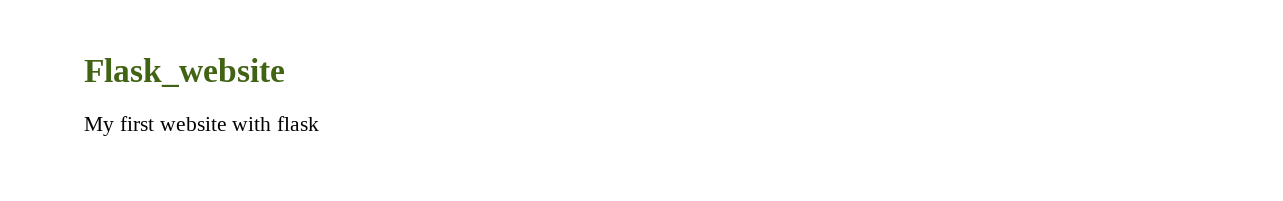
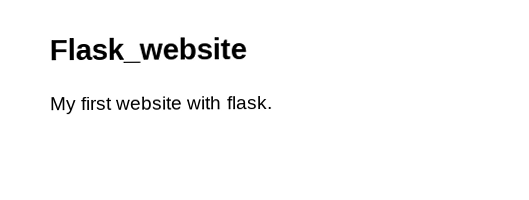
- My first website with flask
+ My first website with flask.

